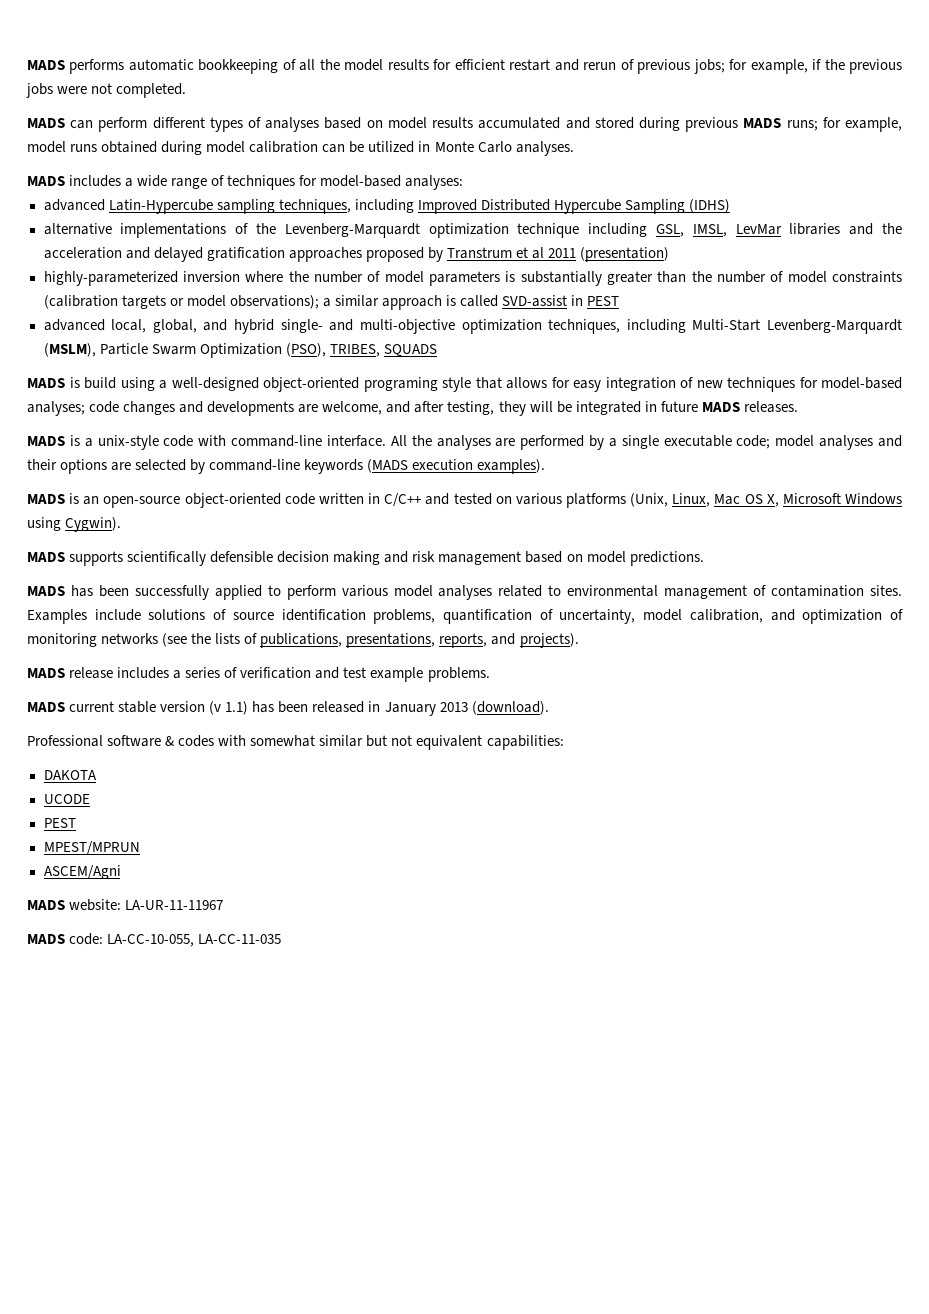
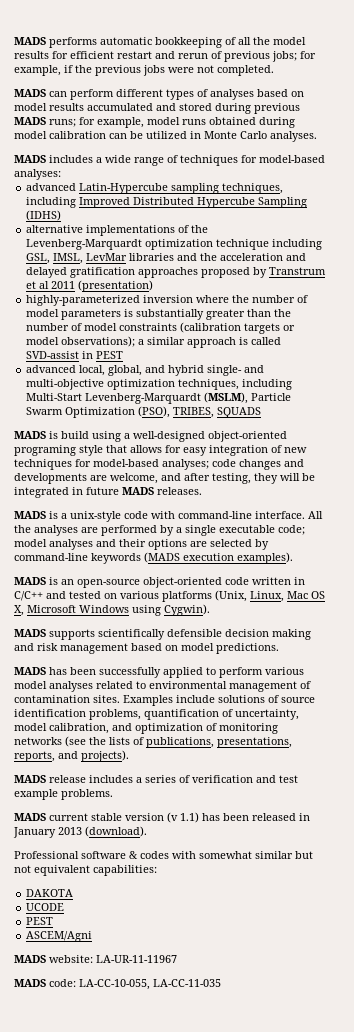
- MPEST/MPRUN

